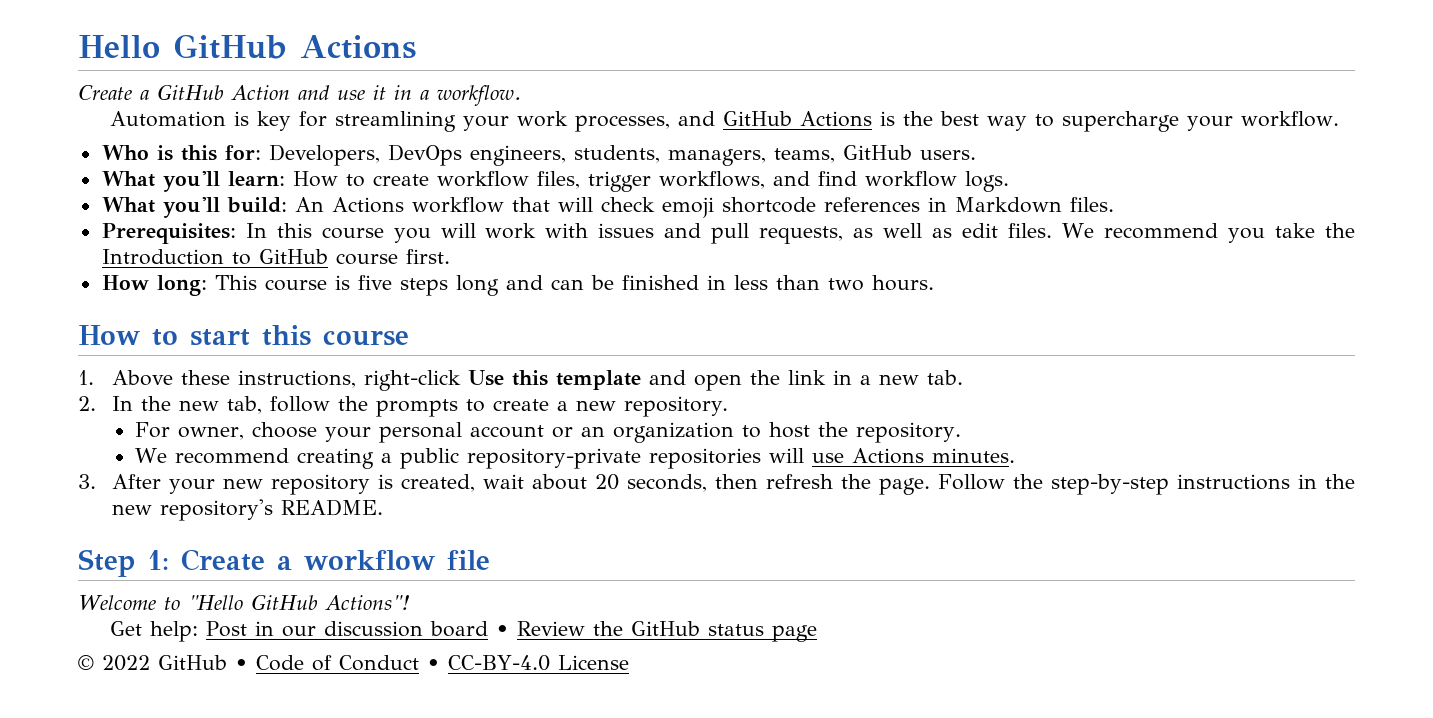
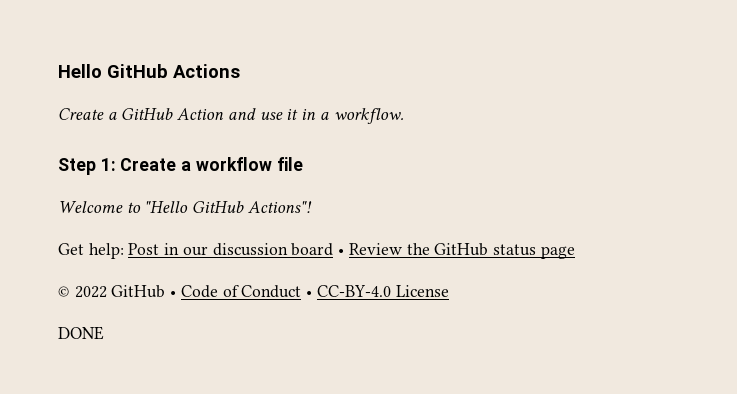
- Automation is key for streamlining your work processes, and GitHub Actions is the best way to supercharge your workflow.
- Who is this for: Developers, DevOps engineers, students, managers, teams, GitHub users.
- What you'll learn: How to create workflow files, trigger workflows, and find workflow logs.
- What you'll build: An Actions workflow that will check emoji shortcode references in Markdown files.
- Prerequisites: In this course you will work with issues and pull requests, as well as edit files. We recommend you take the Introduction to GitHub course first.
- How long: This course is five steps long and can be finished in less than two hours.
- How to start this course
- 1. Above these instructions, right-click Use this template and open the link in a new tab.
- 2. In the new tab, follow the prompts to create a new repository.
- For owner, choose your personal account or an organization to host the repository.
- We recommend creating a public repository-private repositories will use Actions minutes.
- 3. After your new repository is created, wait about 20 seconds, then refresh the page. Follow the step-by-step instructions in the new repository's README.
+ DONE

